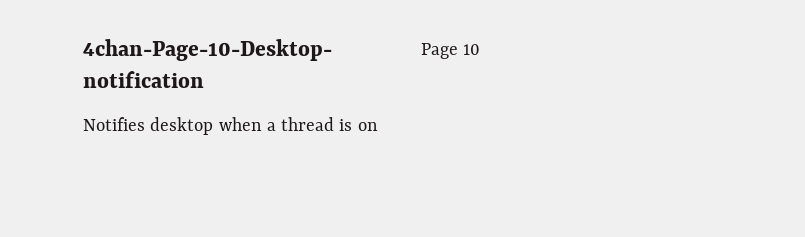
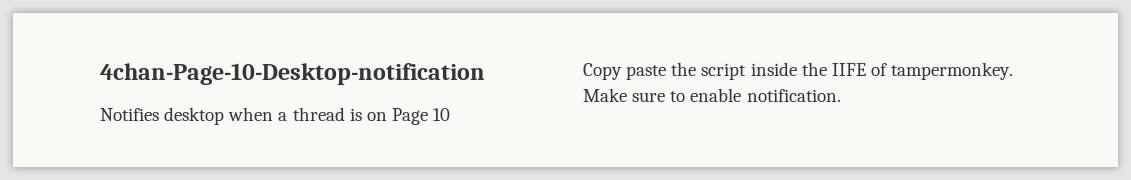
+ Copy paste the script inside the IIFE of tampermonkey. Make sure to enable notification.

